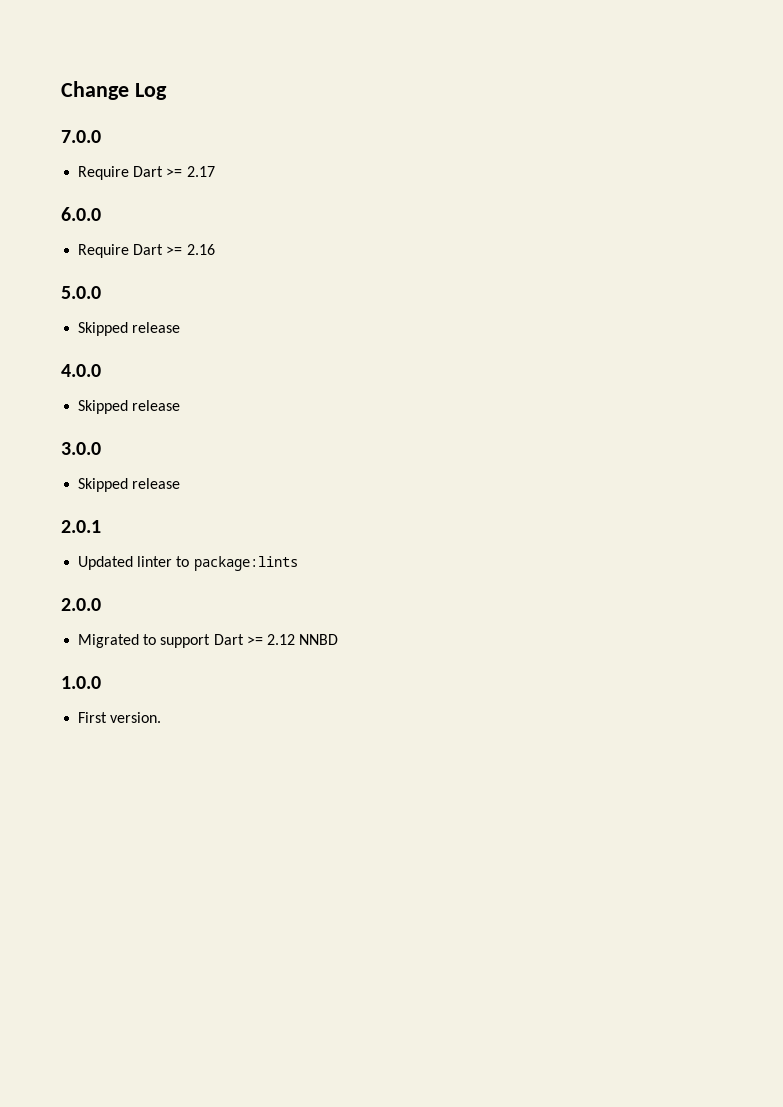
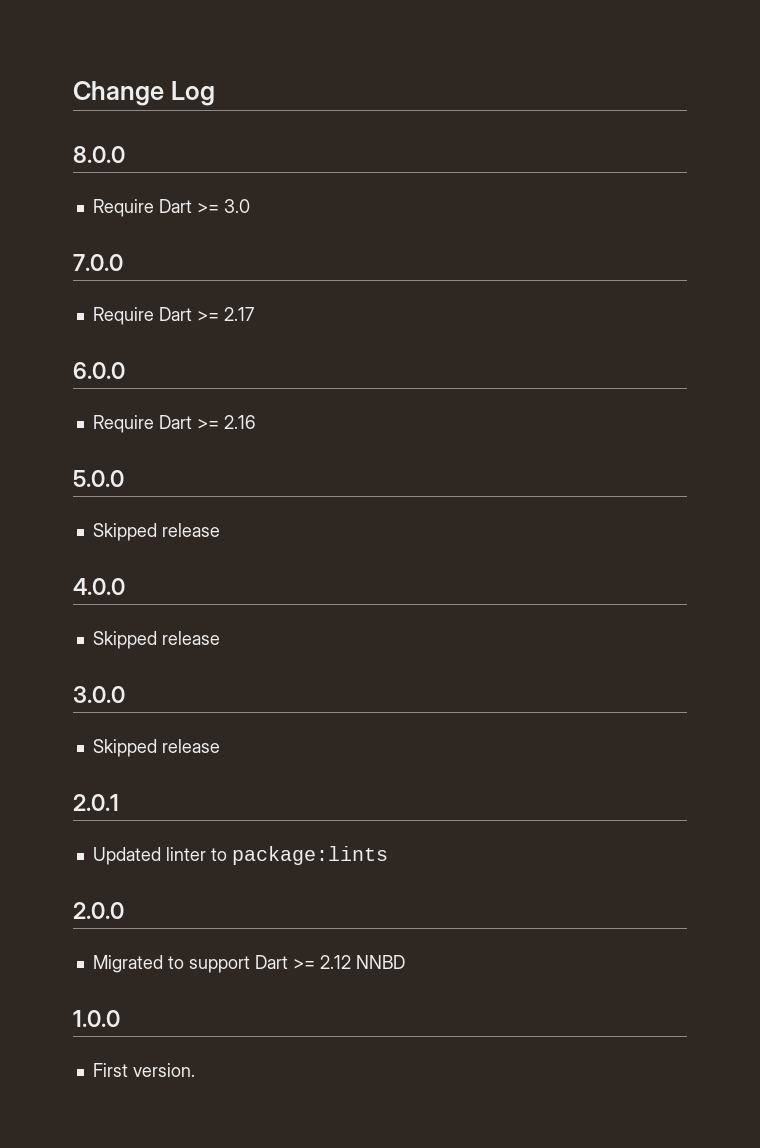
+ 8.0.0
+ Require Dart >= 3.0

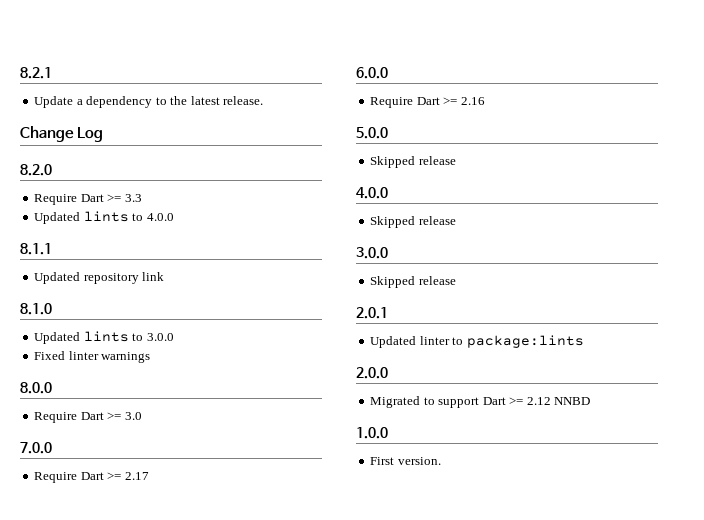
+ 8.2.1
+ Update a dependency to the latest release.
  Change Log
+ 8.2.0
+ Require Dart >= 3.3
+ Updated lints to 4.0.0
+ 8.1.1
+ Updated repository link
+ 8.1.0
+ Updated lints to 3.0.0
+ Fixed linter warnings

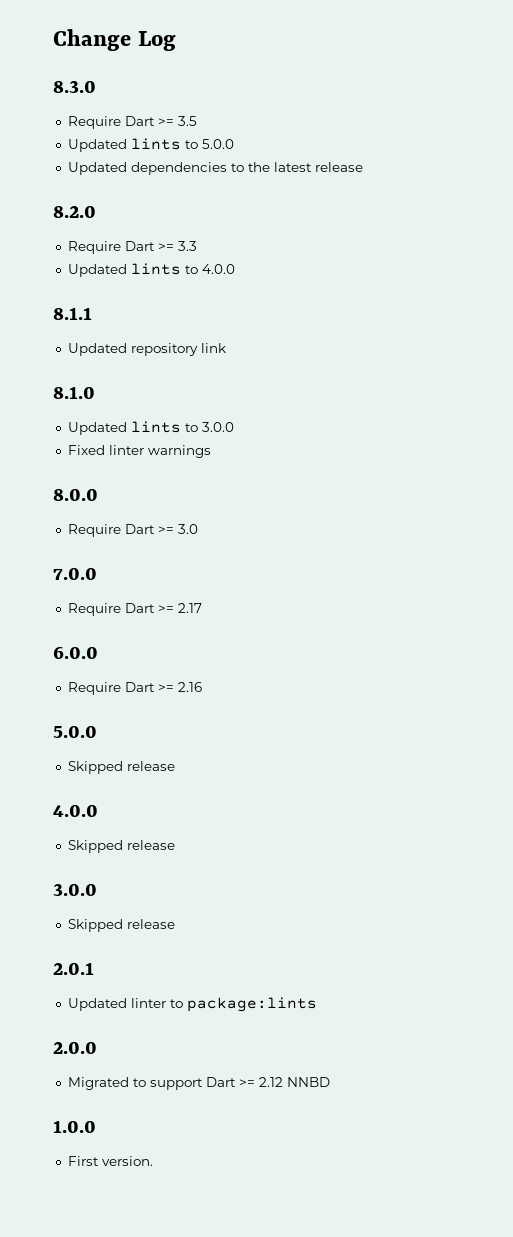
- 8.2.1
- Update a dependency to the latest release.
  Change Log
+ 8.3.0
+ Require Dart >= 3.5
+ Updated lints to 5.0.0
+ Updated dependencies to the latest release

